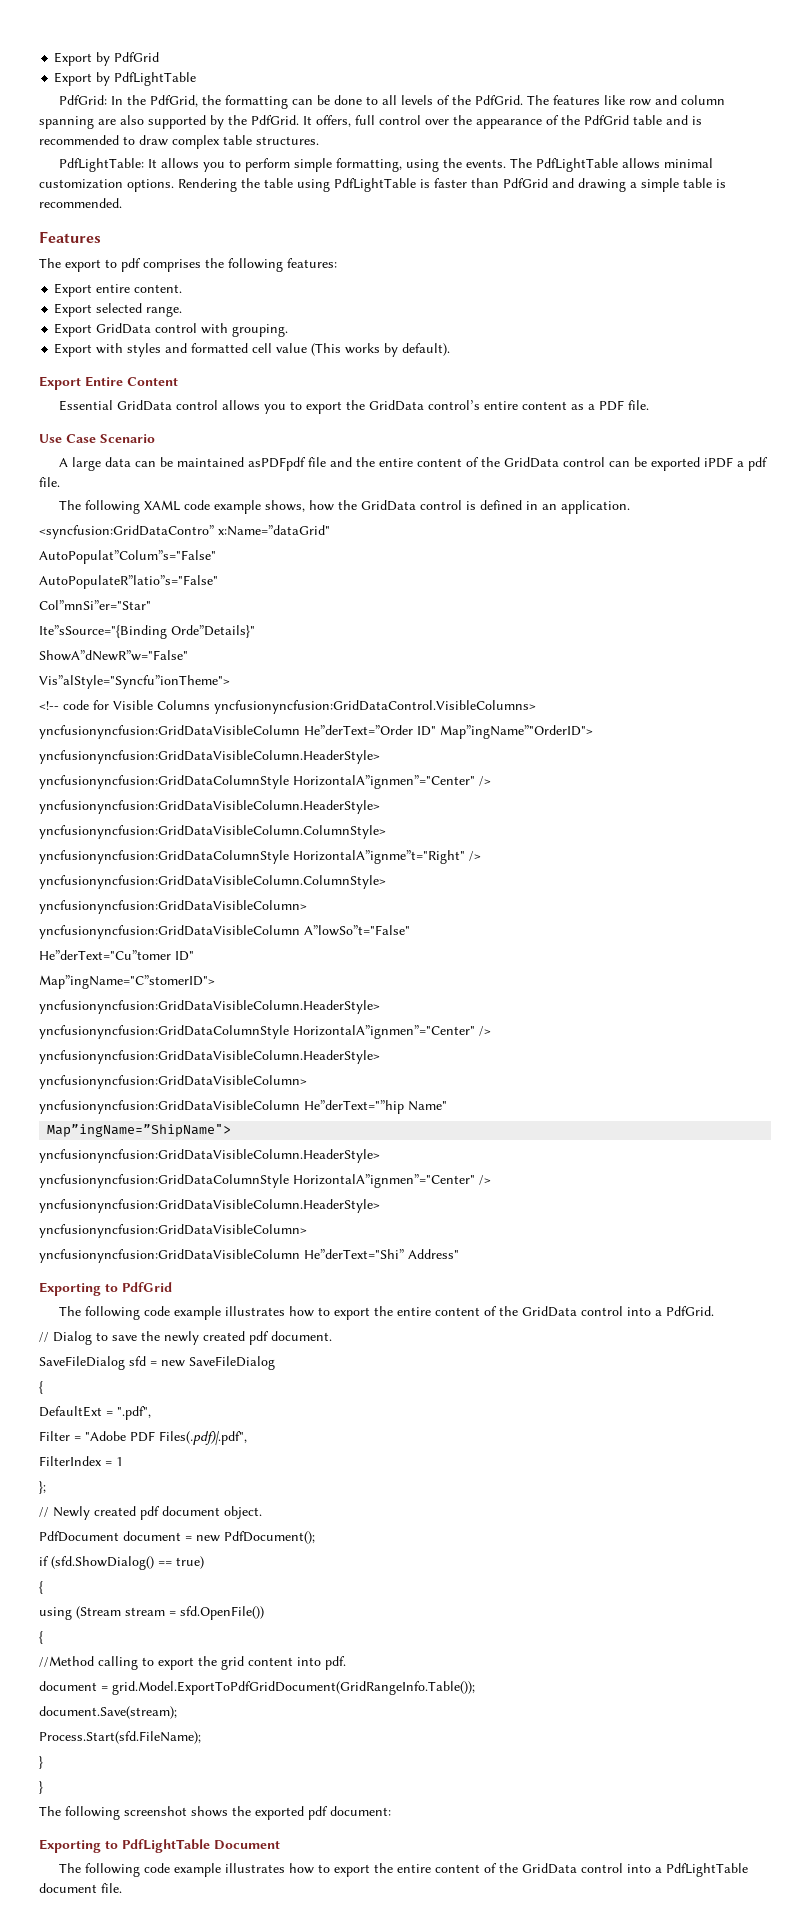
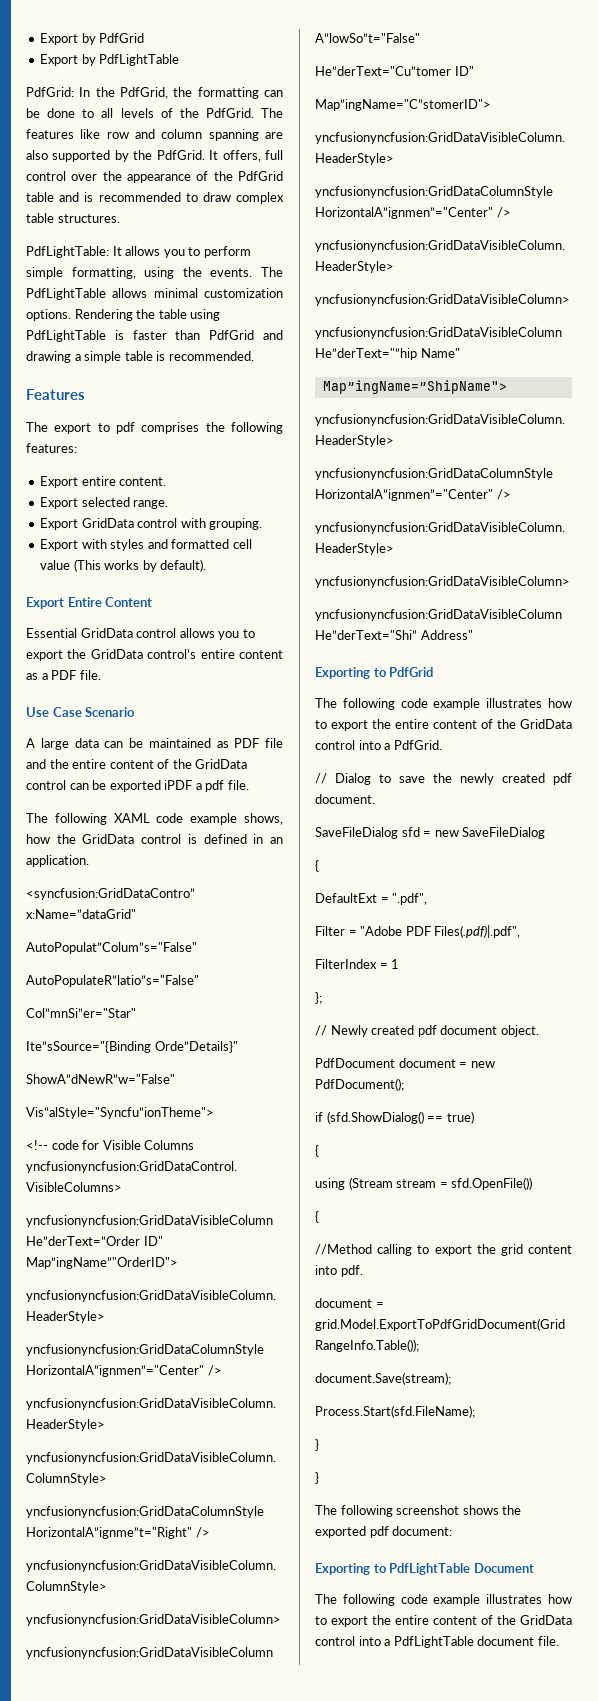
- A large data can be maintained asPDFpdf file and the entire content of the GridData control can be exported iPDF a pdf file.
+ A large data can be maintained as PDF file and the entire content of the GridData control can be exported iPDF a pdf file.

